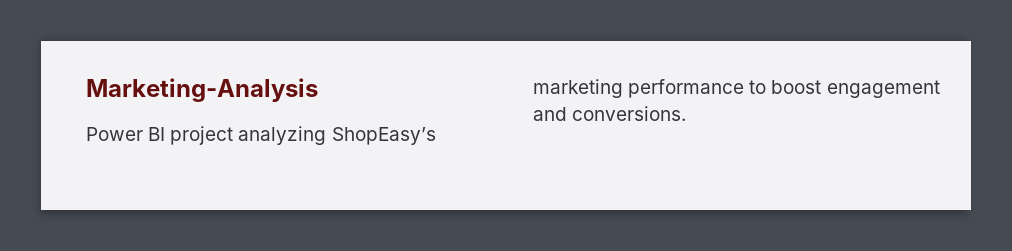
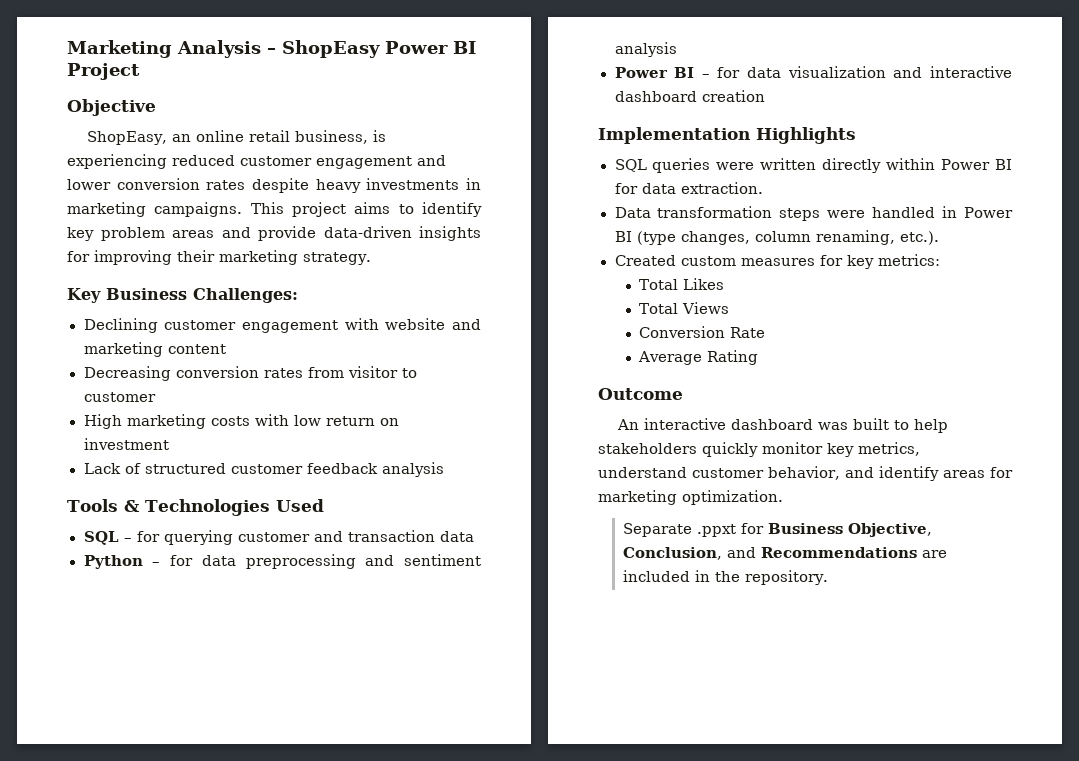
- Marketing-Analysis
- Power BI project analyzing ShopEasy’s marketing performance to boost engagement and conversions.
+ Marketing Analysis – ShopEasy Power BI Project
+ Objective
+ ShopEasy, an online retail business, is experiencing reduced customer engagement and lower conversion rates despite heavy investments in marketing campaigns. This project aims to identify key problem areas and provide data-driven insights for improving their marketing strategy.
+ Key Business Challenges:
+ Declining customer engagement with website and marketing content
+ Decreasing conversion rates from visitor to customer
+ High marketing costs with low return on investment
+ Lack of structured customer feedback analysis
+ Tools & Technologies Used
+ SQL – for querying customer and transaction data
+ Python – for data preprocessing and sentiment analysis
+ Power BI – for data visualization and interactive dashboard creation
+ Implementation Highlights
+ SQL queries were written directly within Power BI for data extraction.
+ Data transformation steps were handled in Power BI (type changes, column renaming, etc.).
+ Created custom measures for key metrics:
+ Total Likes
+ Total Views
+ Conversion Rate
+ Average Rating
+ Outcome
+ An interactive dashboard was built to help stakeholders quickly monitor key metrics, understand customer behavior, and identify areas for marketing optimization.
+ Separate .ppxt for Business Objective, Conclusion, and Recommendations are included in the repository.

